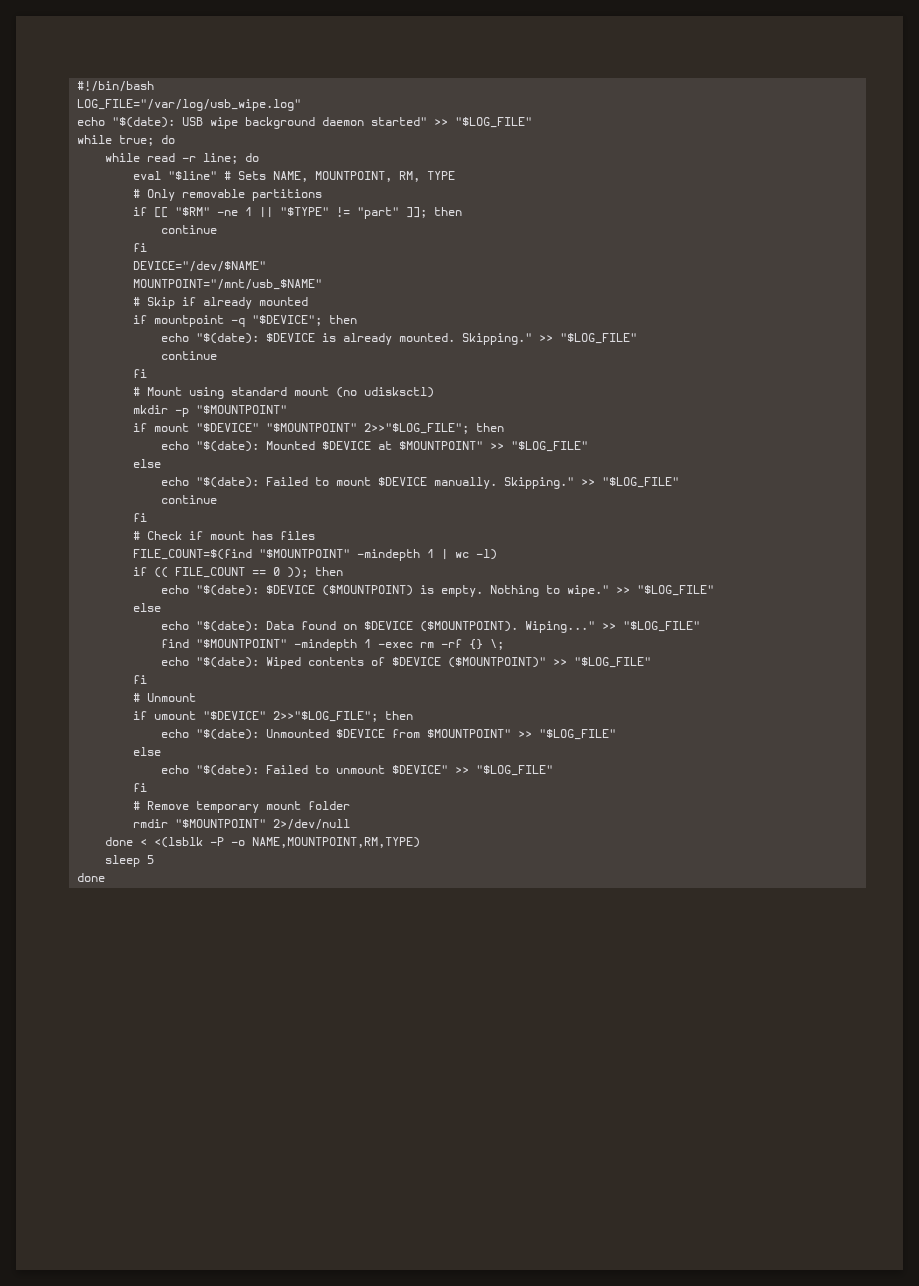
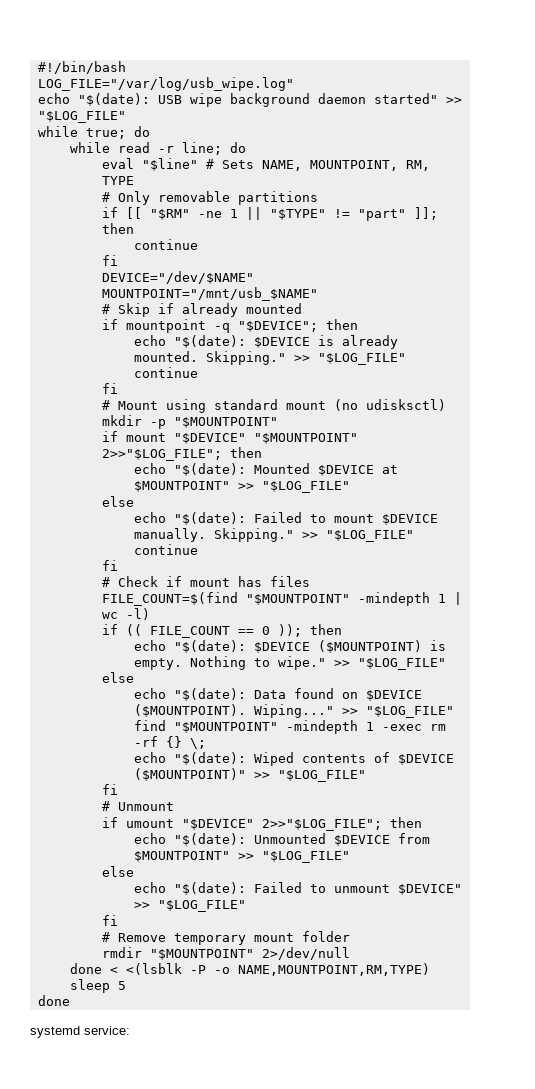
+ systemd service:

